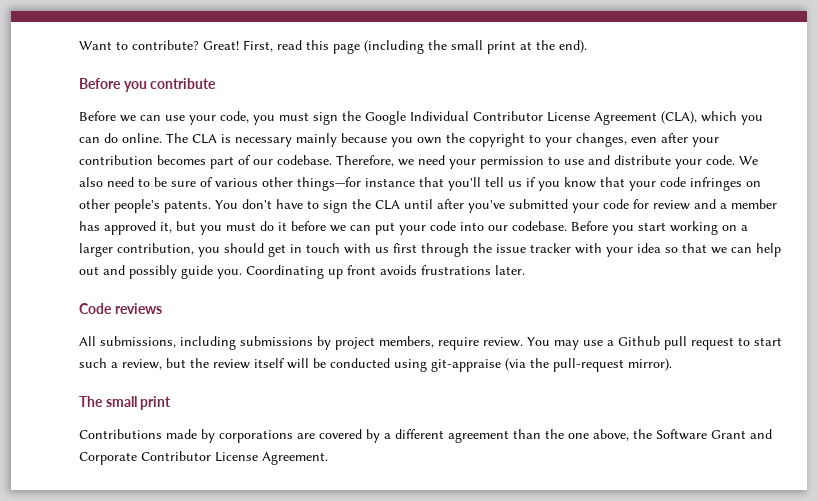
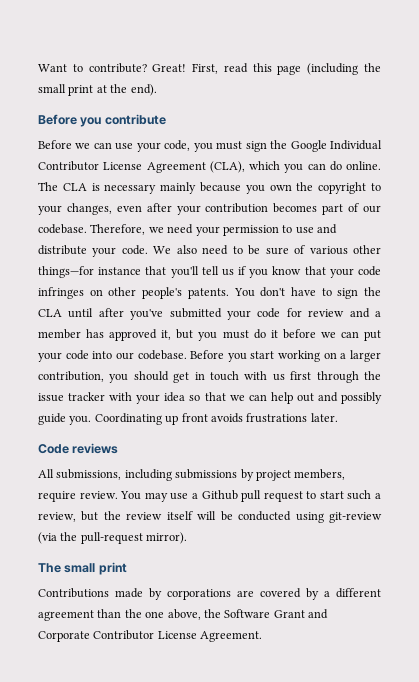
- You may use a Github pull request to start such a review, but the review itself will be conducted using git-appraise (via the pull-request mirror).
+ You may use a Github pull request to start such a review, but the review itself will be conducted using git-review (via the pull-request mirror).

